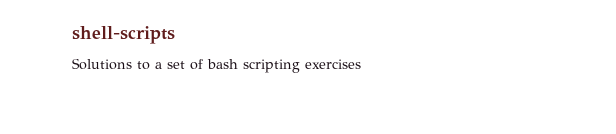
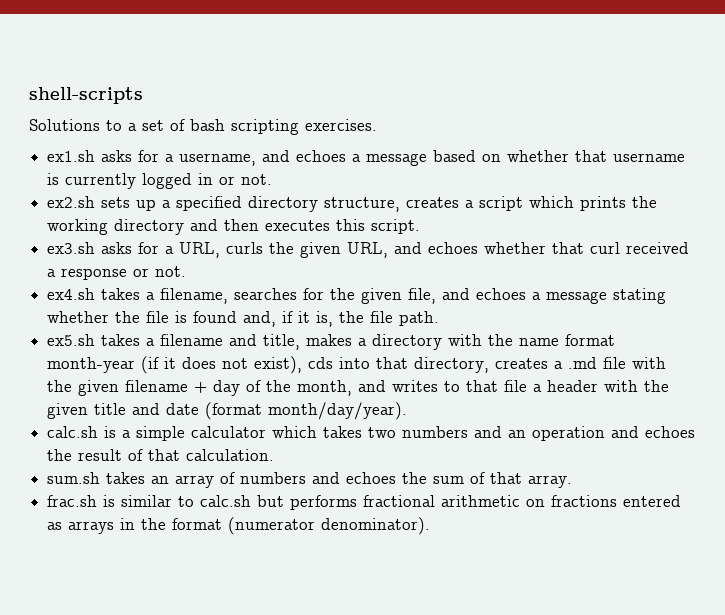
- Solutions to a set of bash scripting exercises
+ Solutions to a set of bash scripting exercises.
+ ex1.sh asks for a username, and echoes a message based on whether that username is currently logged in or not.
+ ex2.sh sets up a specified directory structure, creates a script which prints the working directory and then executes this script.
+ ex3.sh asks for a URL, curls the given URL, and echoes whether that curl received a response or not.
+ ex4.sh takes a filename, searches for the given file, and echoes a message stating whether the file is found and, if it is, the file path.
+ ex5.sh takes a filename and title, makes a directory with the name format month-year (if it does not exist), cds into that directory, creates a .md file with the given filename + day of the month, and writes to that file a header with the given title and date (format month/day/year).
+ calc.sh is a simple calculator which takes two numbers and an operation and echoes the result of that calculation.
+ sum.sh takes an array of numbers and echoes the sum of that array.
+ frac.sh is similar to calc.sh but performs fractional arithmetic on fractions entered as arrays in the format (numerator denominator).

